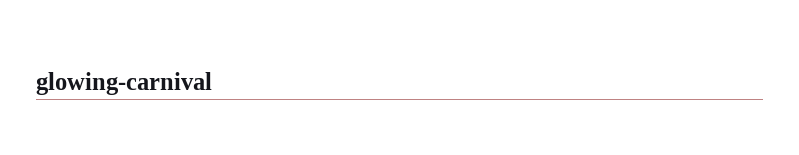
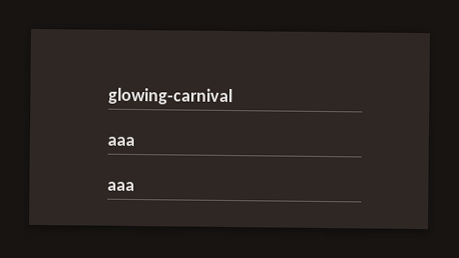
  glowing-carnival
+ aaa
+ aaa

